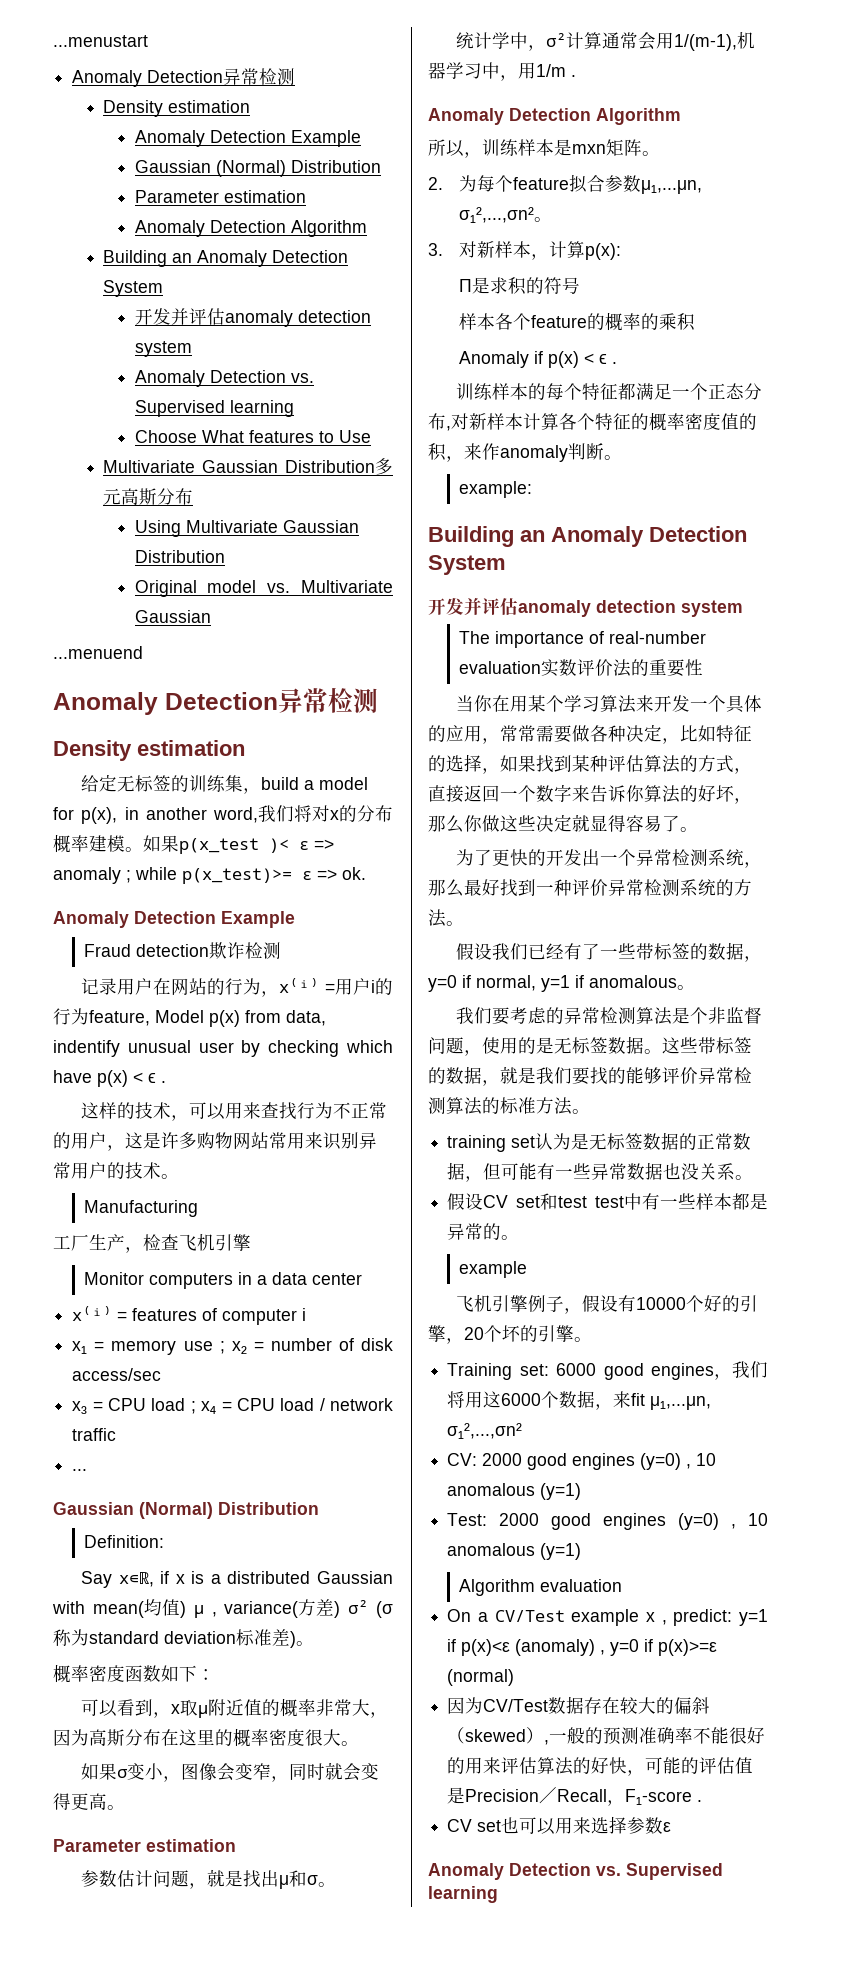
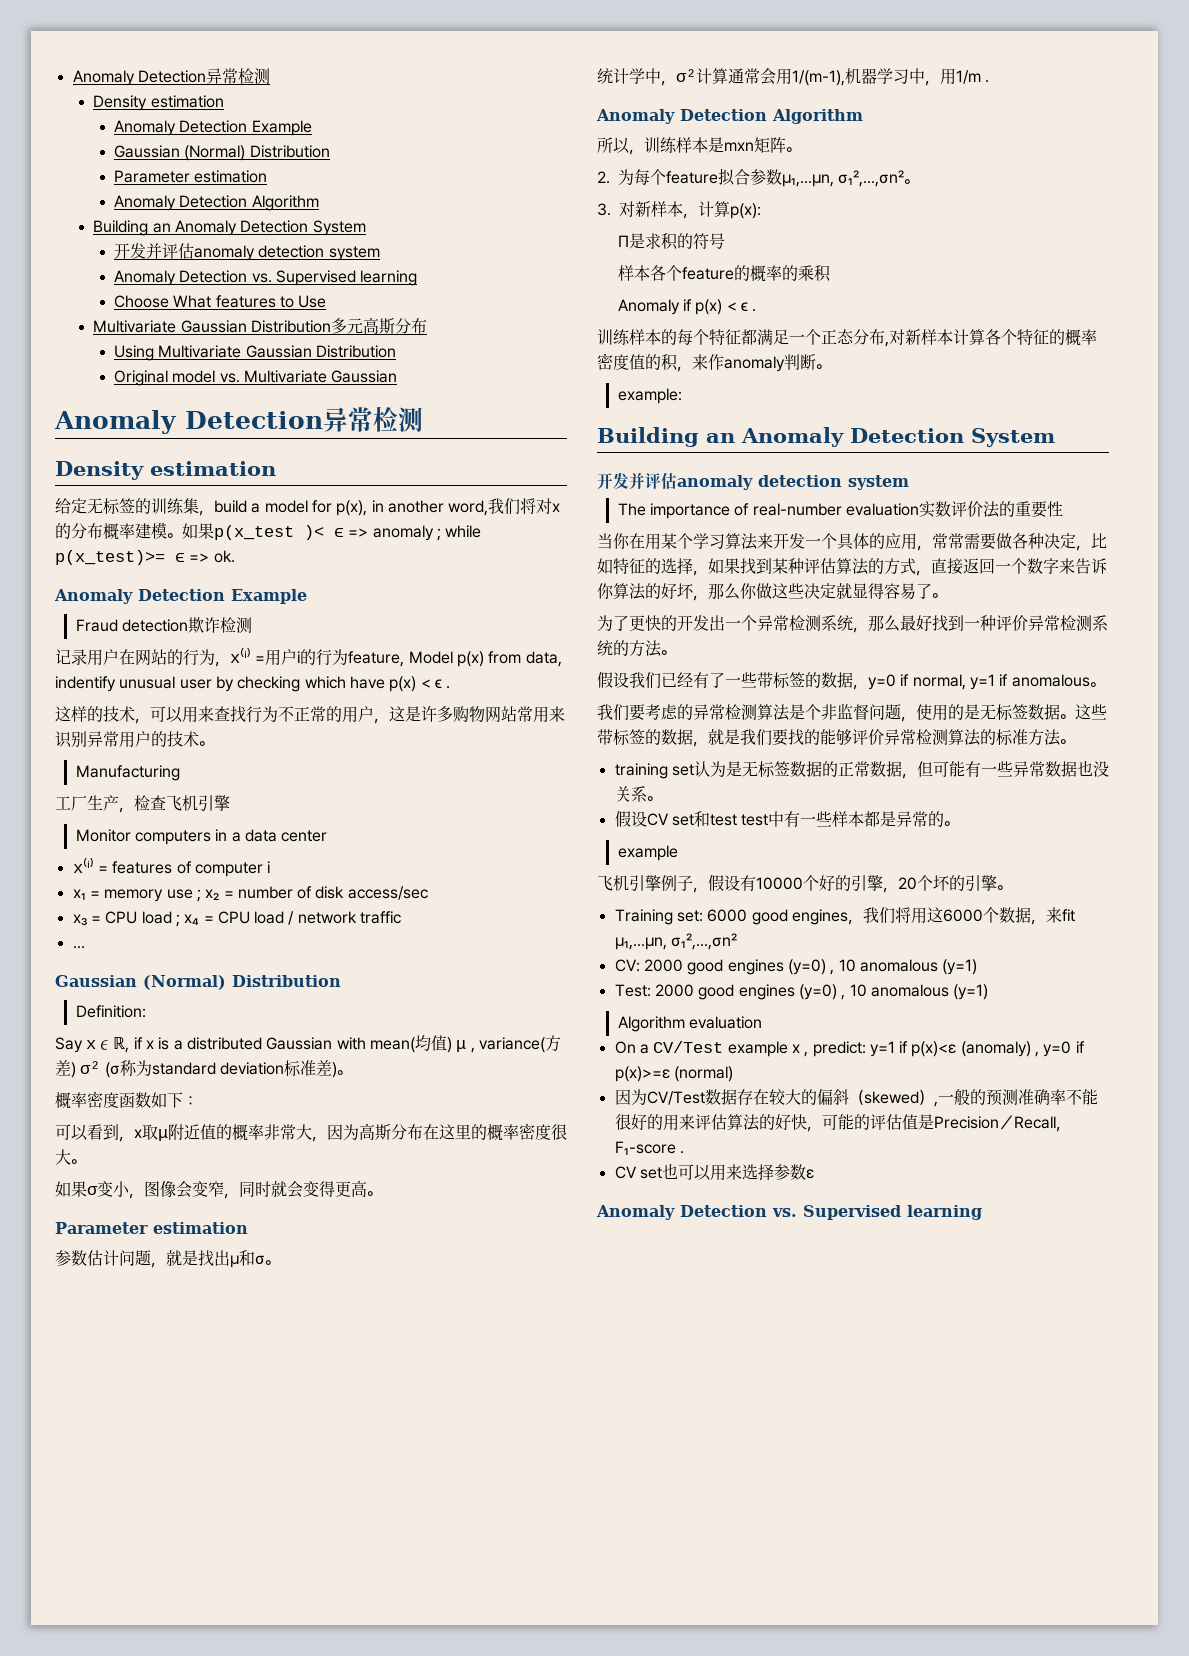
- ...menustart
- ...menuend

